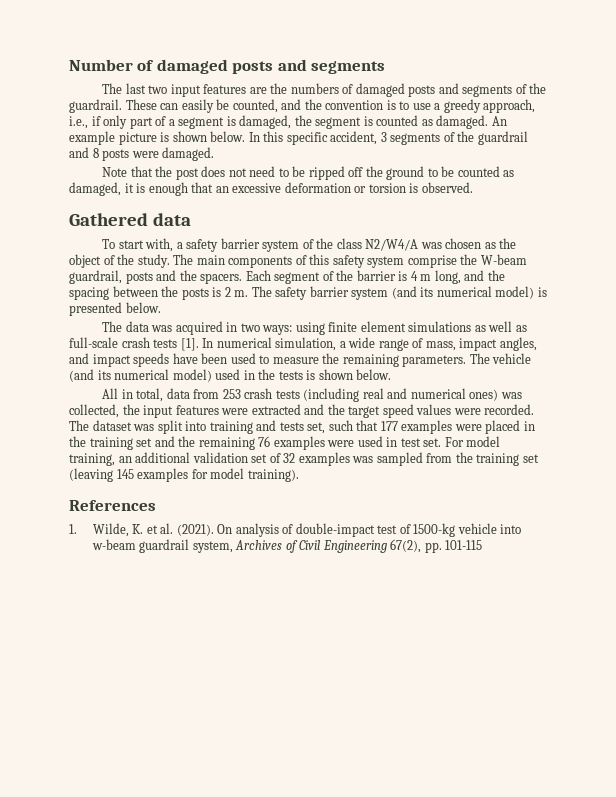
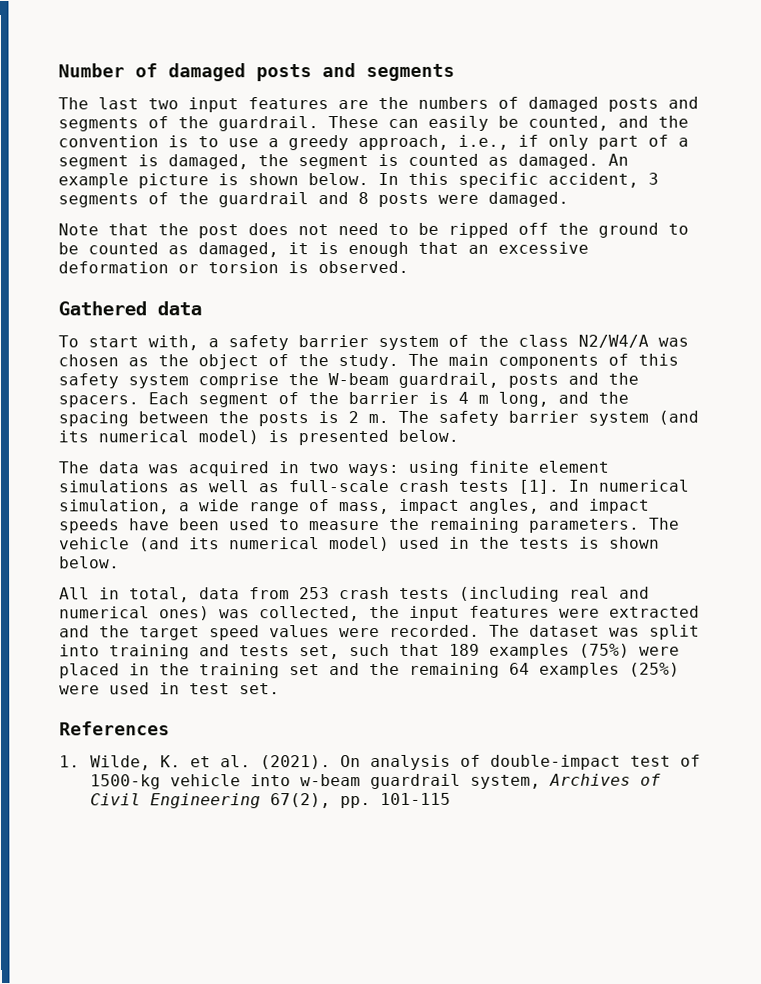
- The dataset was split into training and tests set, such that 177 examples were placed in the training set and the remaining 76 examples were used in test set. For model training, an additional validation set of 32 examples was sampled from the training set (leaving 145 examples for model training).
+ The dataset was split into training and tests set, such that 189 examples (75%) were placed in the training set and the remaining 64 examples (25%) were used in test set.

